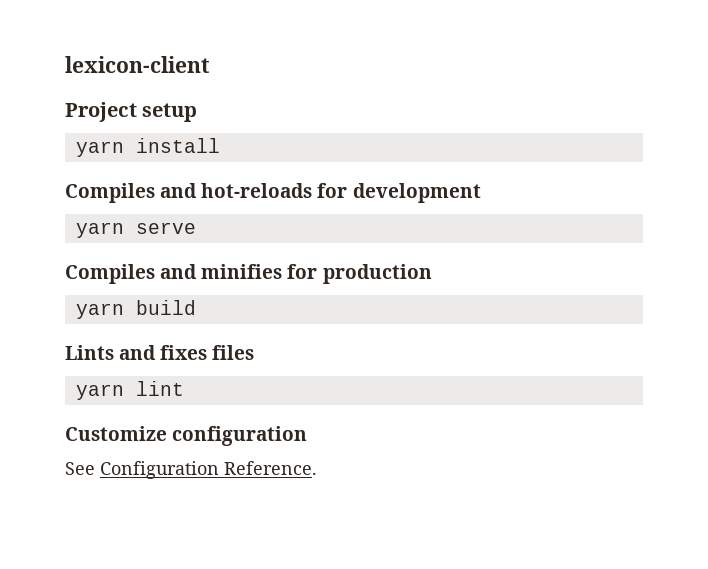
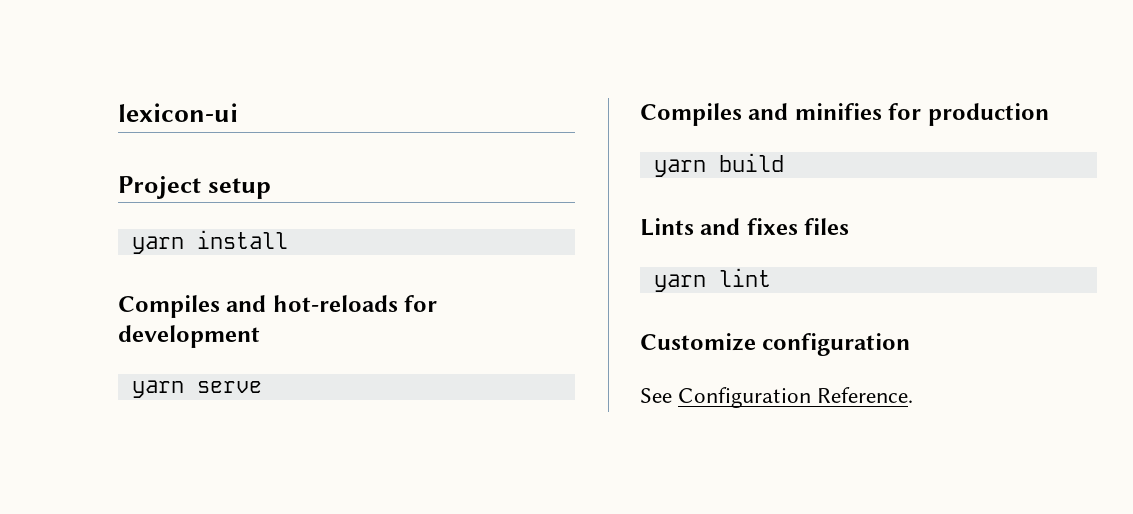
- lexicon-client
+ lexicon-ui

